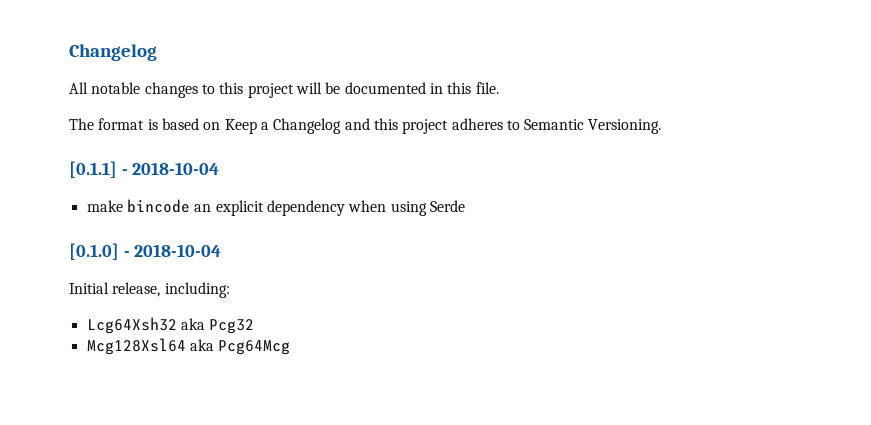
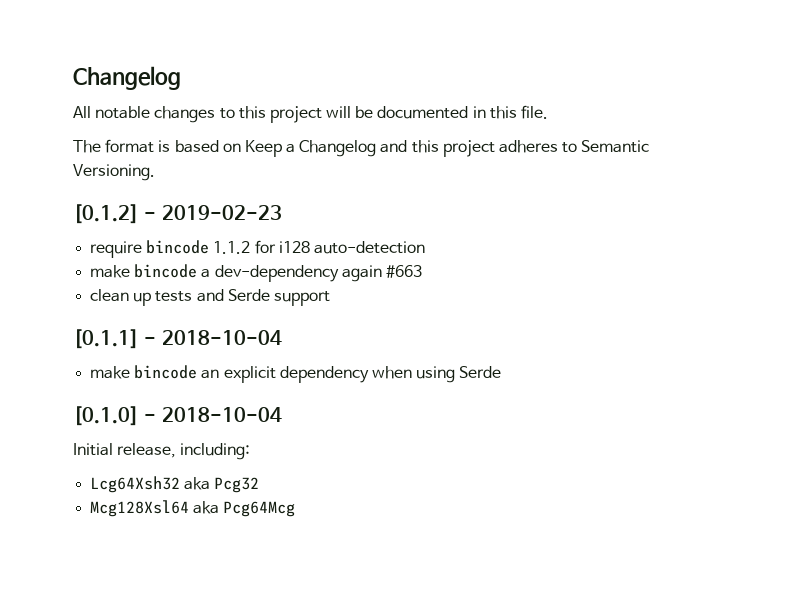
+ [0.1.2] - 2019-02-23
+ require bincode 1.1.2 for i128 auto-detection
+ make bincode a dev-dependency again #663
+ clean up tests and Serde support

